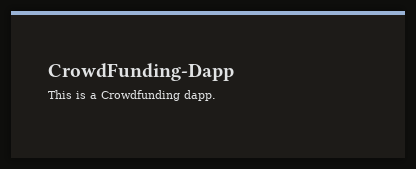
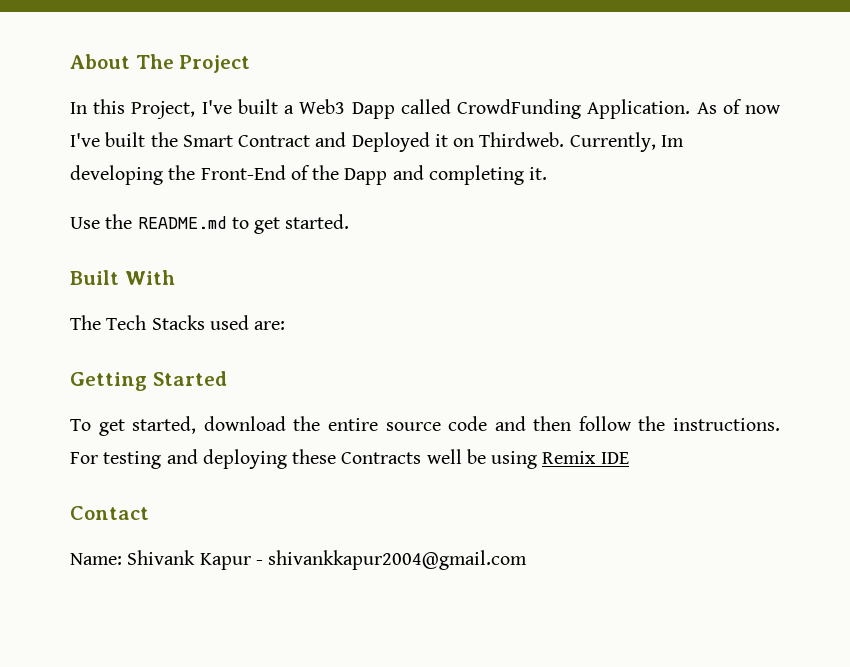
- CrowdFunding-Dapp
- This is a Crowdfunding dapp.
+ About The Project
+ In this Project, I've built a Web3 Dapp called CrowdFunding Application. As of now I've built the Smart Contract and Deployed it on Thirdweb. Currently, Im developing the Front-End of the Dapp and completing it.
+ Use the README.md to get started.
+ Built With
+ The Tech Stacks used are:
+ Getting Started
+ To get started, download the entire source code and then follow the instructions. For testing and deploying these Contracts well be using Remix IDE
+ Contact
+ Name: Shivank Kapur - shivankkapur2004@gmail.com

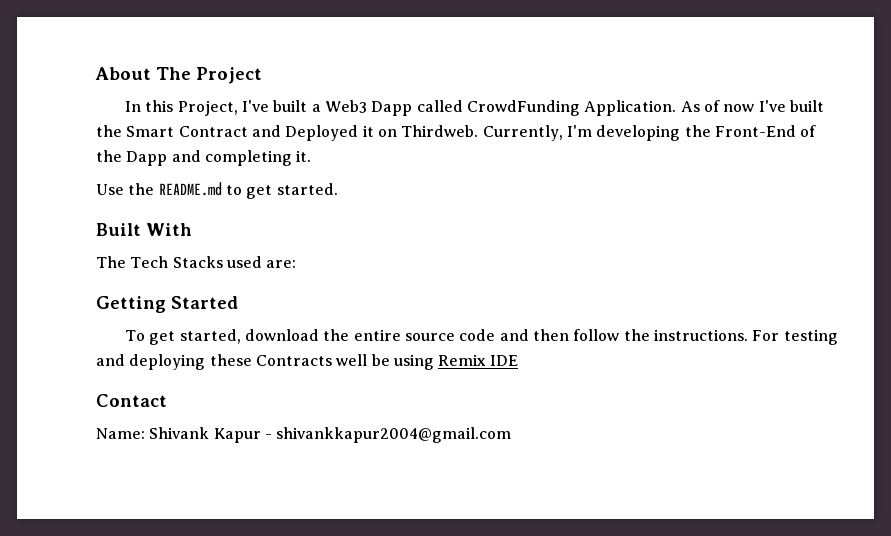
- Currently, Im developing the Front-End of the Dapp and completing it.
+ Currently, I'm developing the Front-End of the Dapp and completing it.

